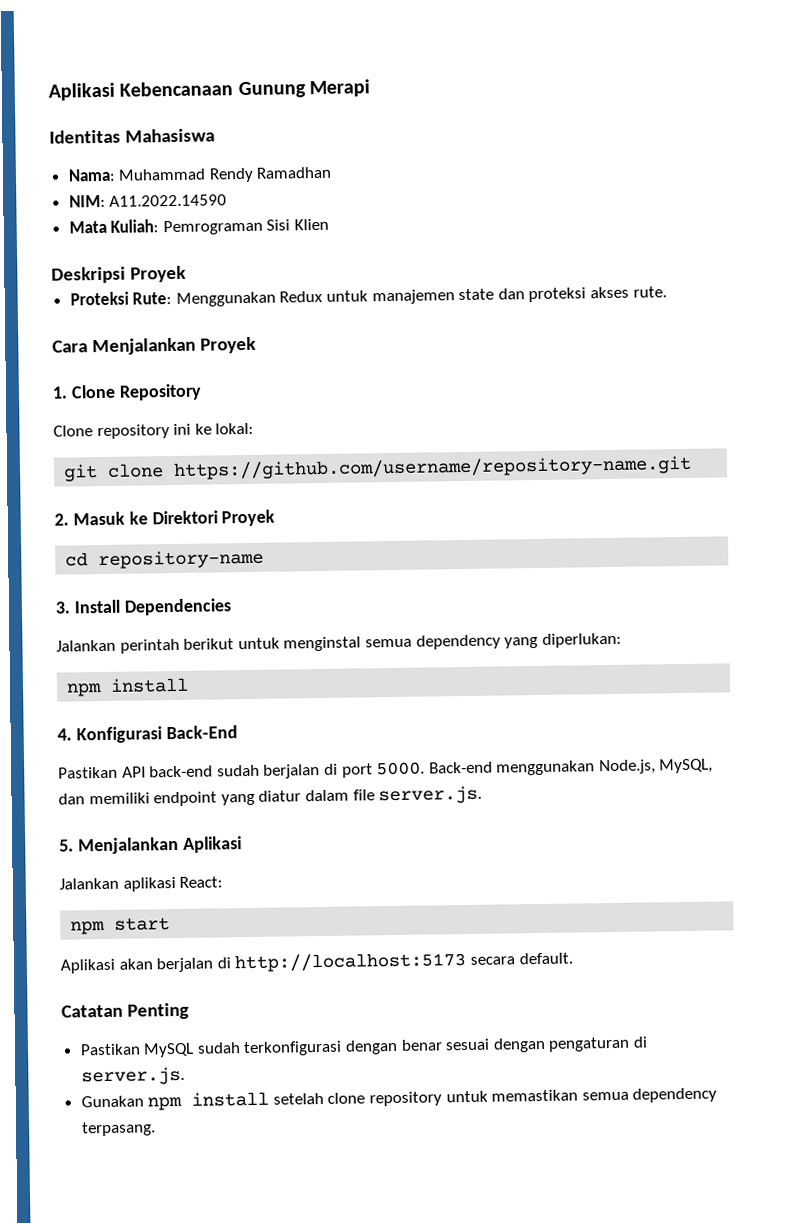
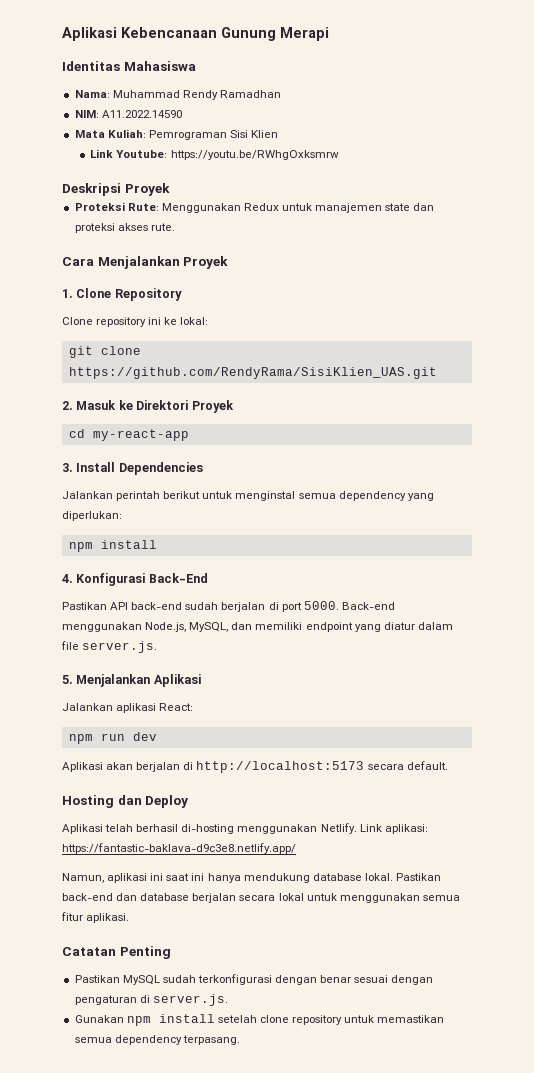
+ Link Youtube: https://youtu.be/RWhgOxksmrw
- git clone https://github.com/username/repository-name.git
+ git clone https://github.com/RendyRama/SisiKlien_UAS.git
- cd repository-name
+ cd my-react-app
- npm start
+ npm run dev
+ Hosting dan Deploy
+ Aplikasi telah berhasil di-hosting menggunakan Netlify. Link aplikasi: https://fantastic-baklava-d9c3e8.netlify.app/
+ Namun, aplikasi ini saat ini hanya mendukung database lokal. Pastikan back-end dan database berjalan secara lokal untuk menggunakan semua fitur aplikasi.

